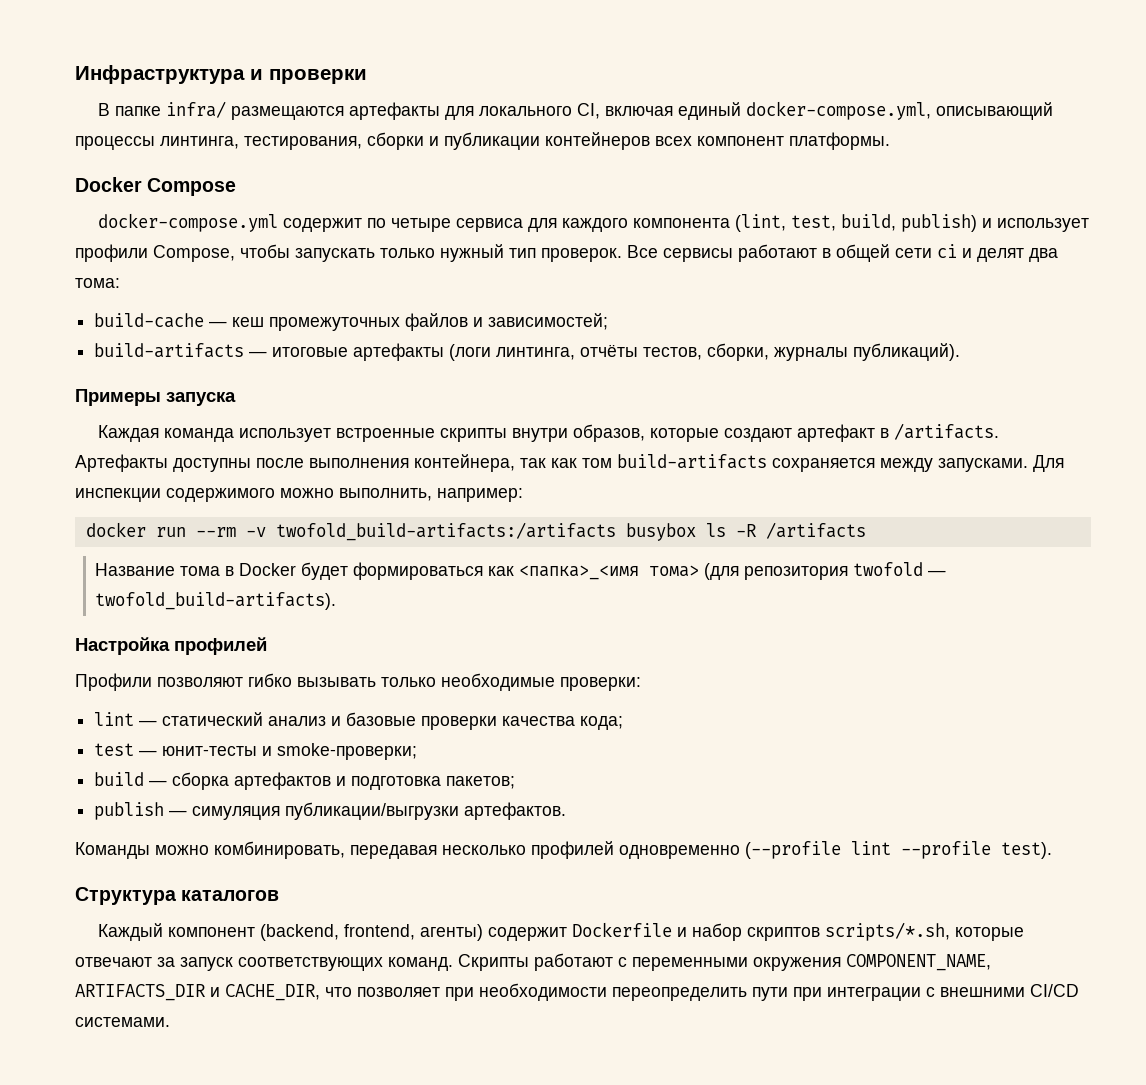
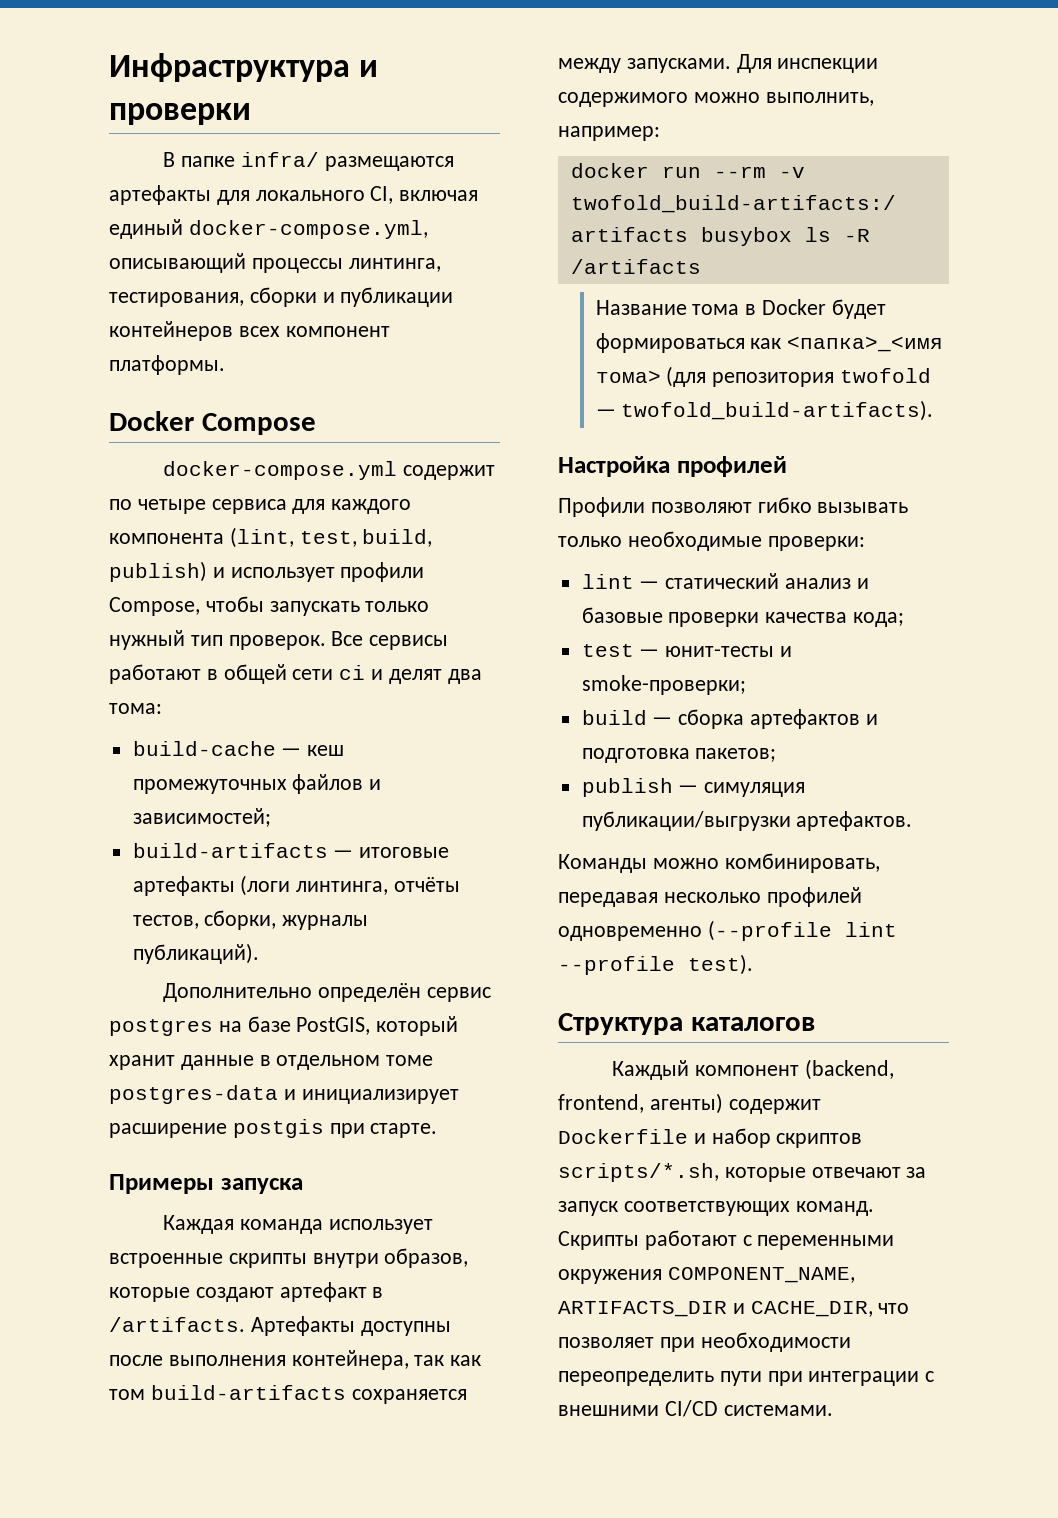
+ Дополнительно определён сервис postgres на базе PostGIS, который хранит данные в отдельном томе postgres-data и инициализирует расширение postgis при старте.

